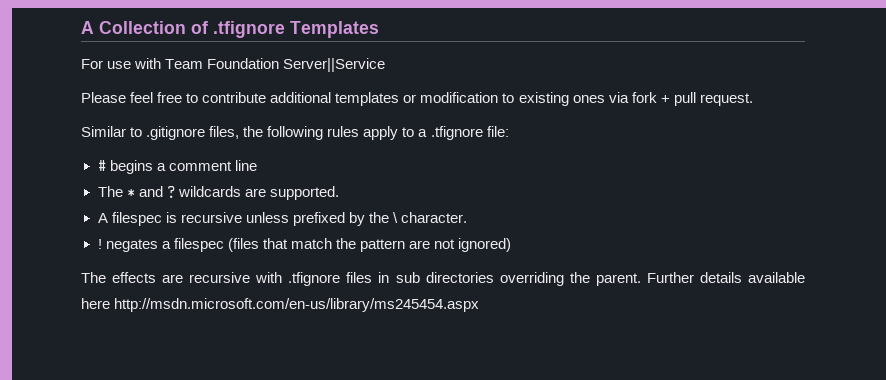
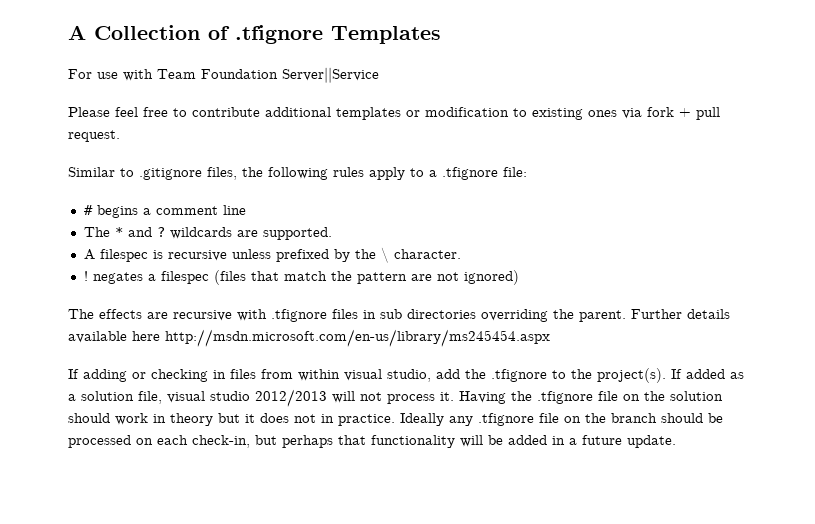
+ If adding or checking in files from within visual studio, add the .tfignore to the project(s). If added as a solution file, visual studio 2012/2013 will not process it. Having the .tfignore file on the solution should work in theory but it does not in practice. Ideally any .tfignore file on the branch should be processed on each check-in, but perhaps that functionality will be added in a future update.

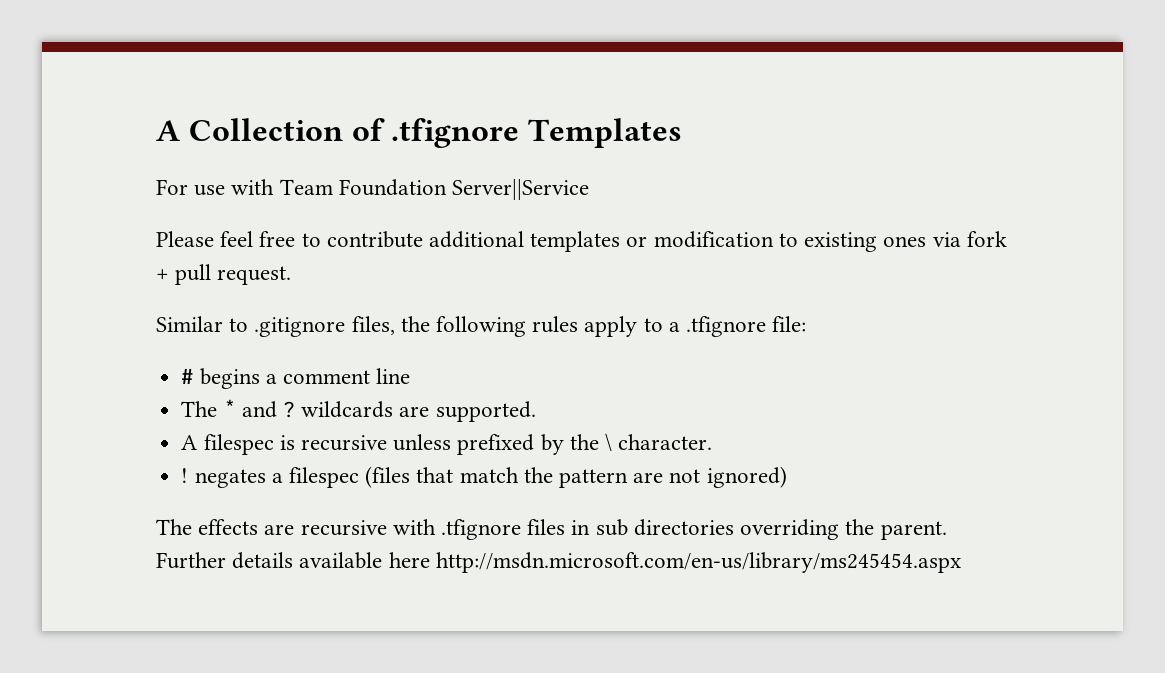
- If adding or checking in files from within visual studio, add the .tfignore to the project(s). If added as a solution file, visual studio 2012/2013 will not process it. Having the .tfignore file on the solution should work in theory but it does not in practice. Ideally any .tfignore file on the branch should be processed on each check-in, but perhaps that functionality will be added in a future update.

